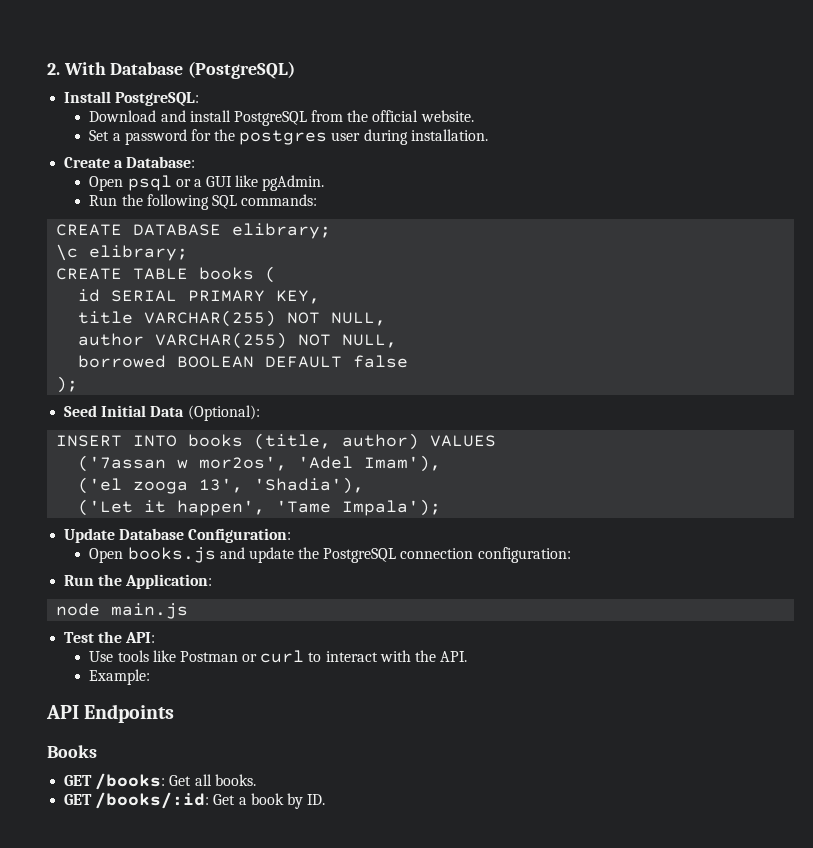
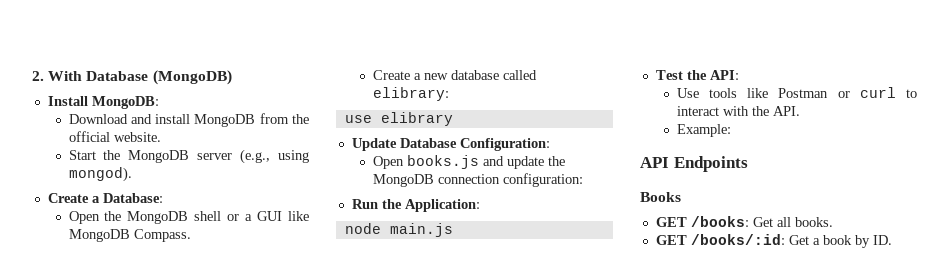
- 2. With Database (PostgreSQL)
+ 2. With Database (MongoDB)
- Install PostgreSQL:
+ Install MongoDB:
- Download and install PostgreSQL from the official website.
+ Download and install MongoDB from the official website.
- Set a password for the postgres user during installation.
+ Start the MongoDB server (e.g., using mongod).
- Open psql or a GUI like pgAdmin.
- Run the following SQL commands:
- CREATE DATABASE elibrary;
- \c elibrary;
- CREATE TABLE books (
- id SERIAL PRIMARY KEY,
- title VARCHAR(255) NOT NULL,
- author VARCHAR(255) NOT NULL,
- borrowed BOOLEAN DEFAULT false
- );
- Seed Initial Data (Optional):
- INSERT INTO books (title, author) VALUES
- ('7assan w mor2os', 'Adel Imam'),
- ('el zooga 13', 'Shadia'),
- ('Let it happen', 'Tame Impala');
+ Open the MongoDB shell or a GUI like MongoDB Compass.
+ Create a new database called elibrary:
+ use elibrary
- Open books.js and update the PostgreSQL connection configuration:
+ Open books.js and update the MongoDB connection configuration:

